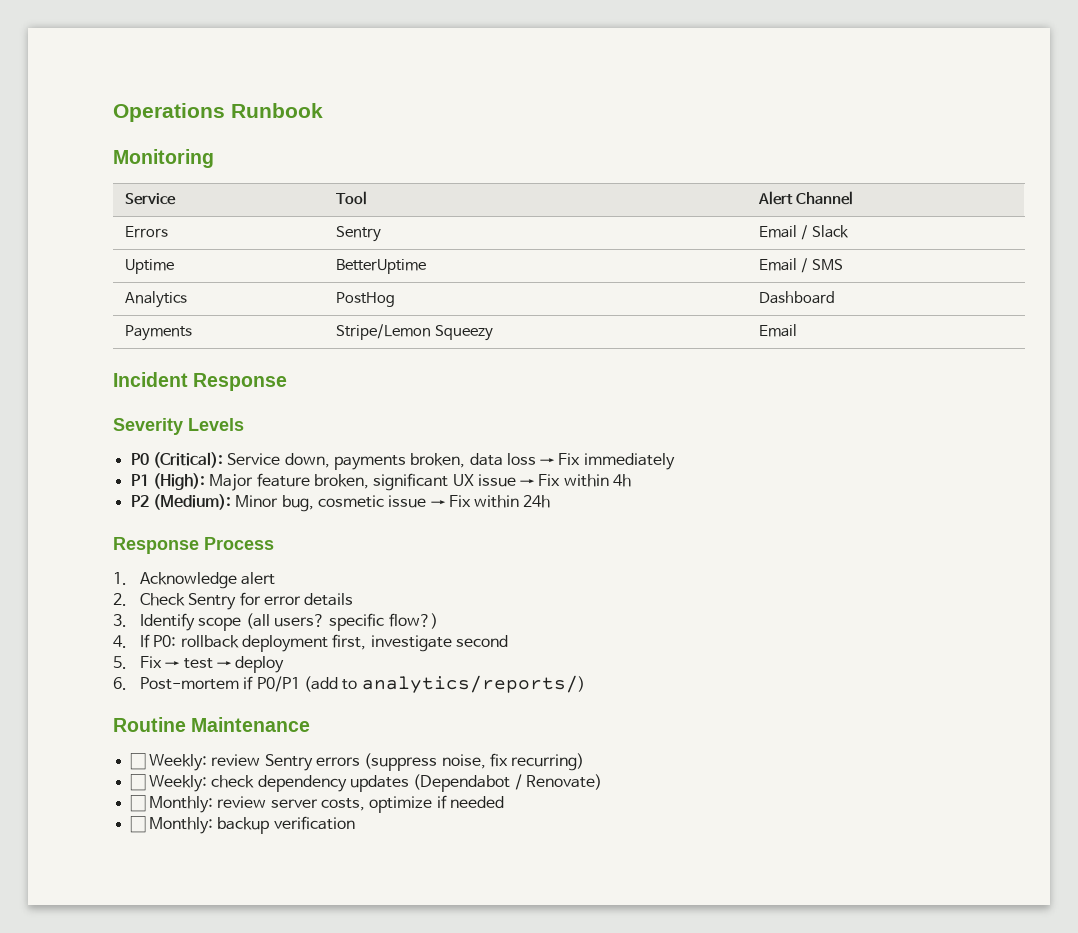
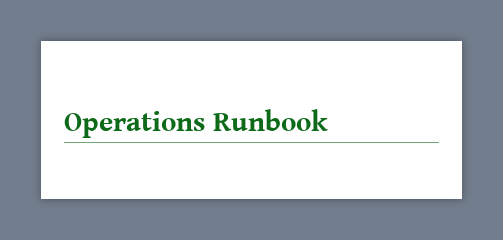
- Monitoring
- Service | Tool | Alert Channel
- Errors | Sentry | Email / Slack
- Uptime | BetterUptime | Email / SMS
- Analytics | PostHog | Dashboard
- Payments | Stripe/Lemon Squeezy | Email
- Incident Response
- Severity Levels
- P0 (Critical): Service down, payments broken, data loss → Fix immediately
- P1 (High): Major feature broken, significant UX issue → Fix within 4h
- P2 (Medium): Minor bug, cosmetic issue → Fix within 24h
- Response Process
- 1. Acknowledge alert
- 2. Check Sentry for error details
- 3. Identify scope (all users? specific flow?)
- 4. If P0: rollback deployment first, investigate second
- 5. Fix → test → deploy
- 6. Post-mortem if P0/P1 (add to analytics/reports/)
- Routine Maintenance
- ☐ Weekly: review Sentry errors (suppress noise, fix recurring)
- ☐ Weekly: check dependency updates (Dependabot / Renovate)
- ☐ Monthly: review server costs, optimize if needed
- ☐ Monthly: backup verification

